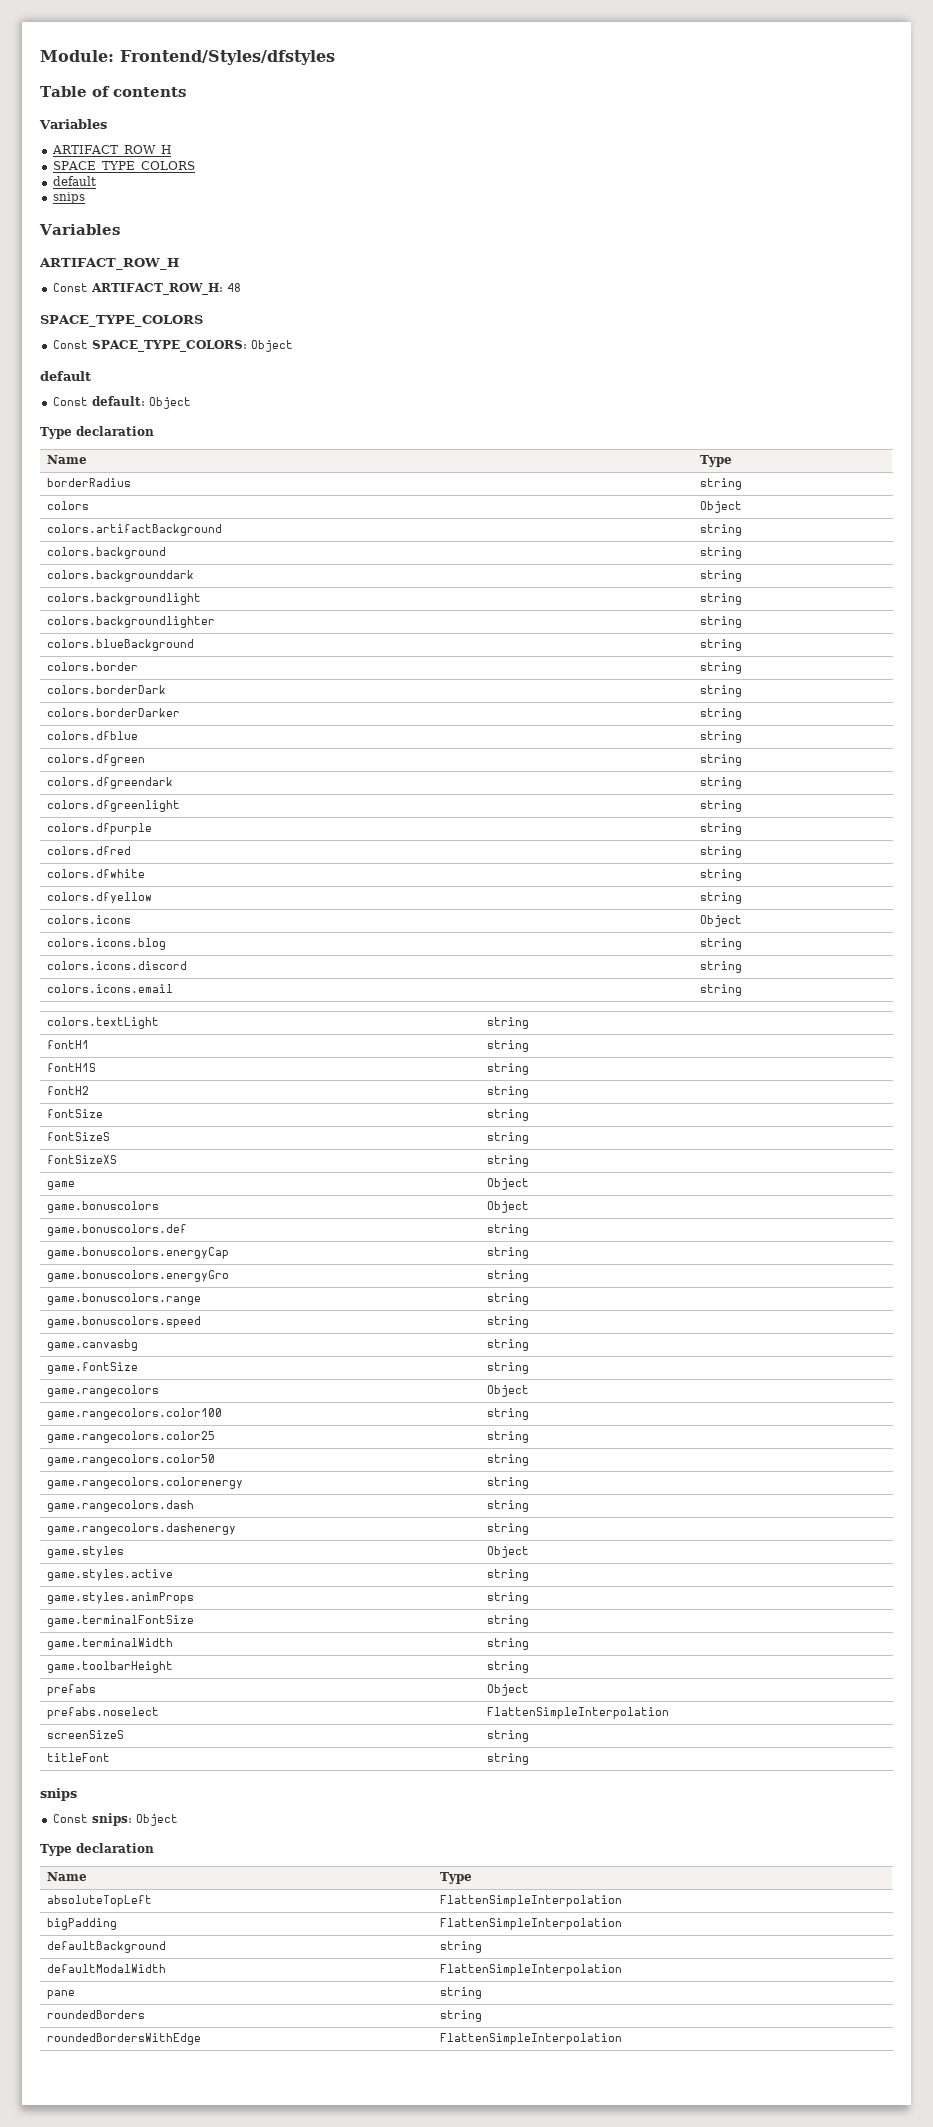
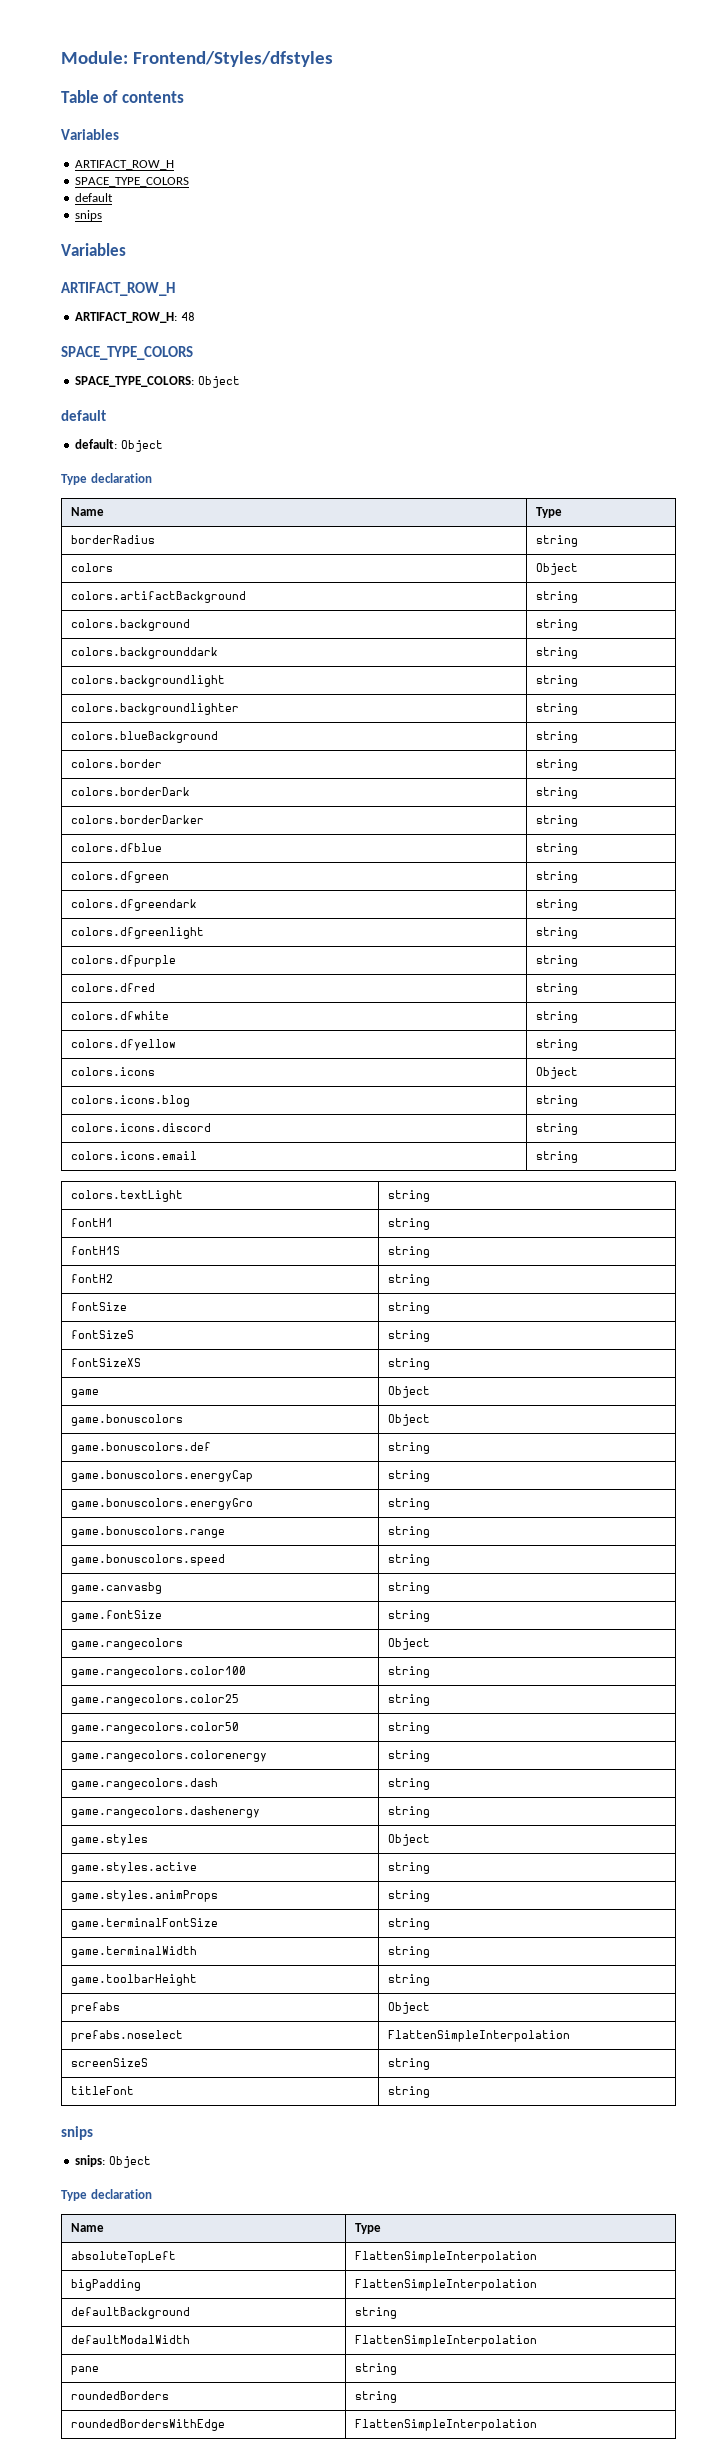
- Const ARTIFACT_ROW_H: 48
+ ARTIFACT_ROW_H: 48
- Const SPACE_TYPE_COLORS: Object
+ SPACE_TYPE_COLORS: Object
- Const default: Object
+ default: Object
- Const snips: Object
+ snips: Object

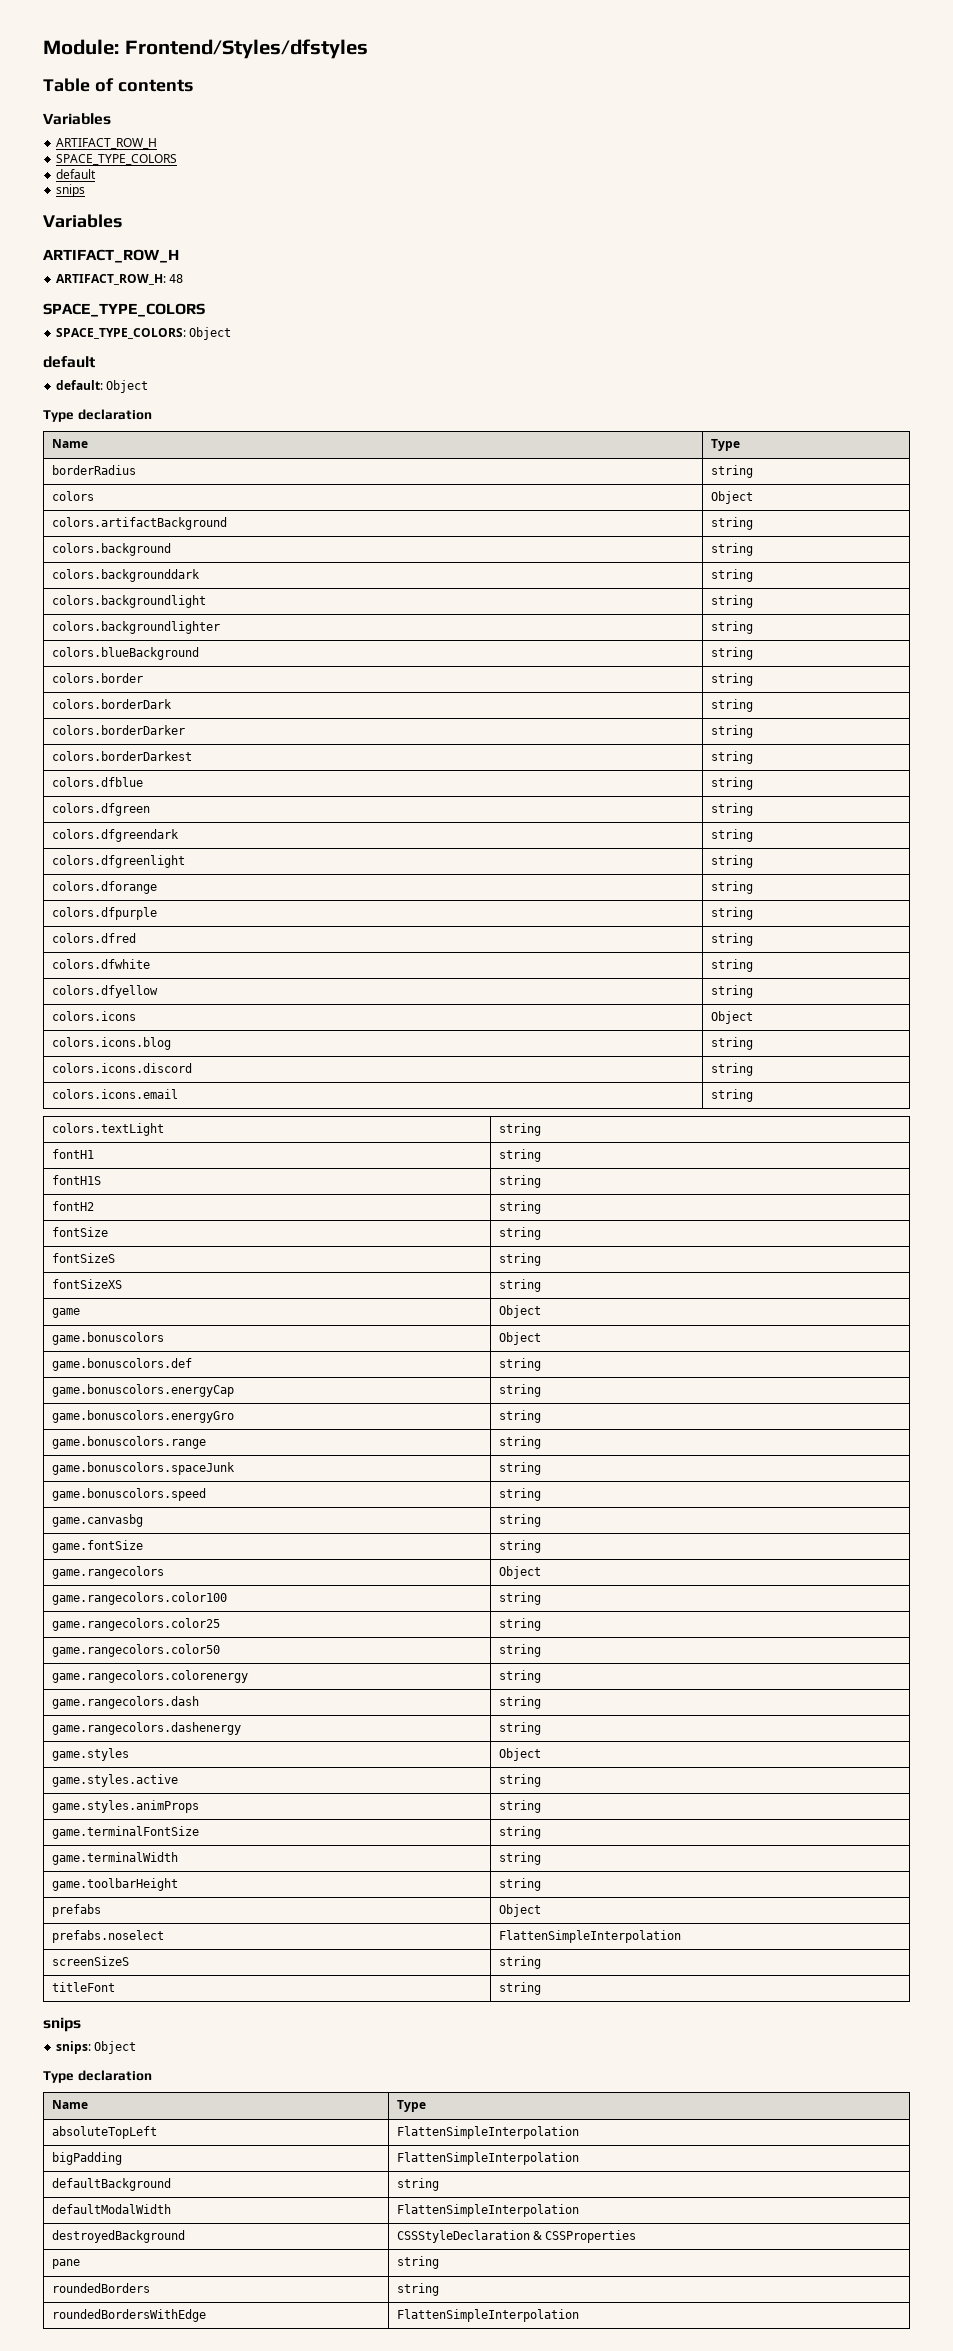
+ colors.borderDarkest | string
+ colors.dforange | string
+ game.bonuscolors.spaceJunk | string
+ destroyedBackground | CSSStyleDeclaration & CSSProperties

